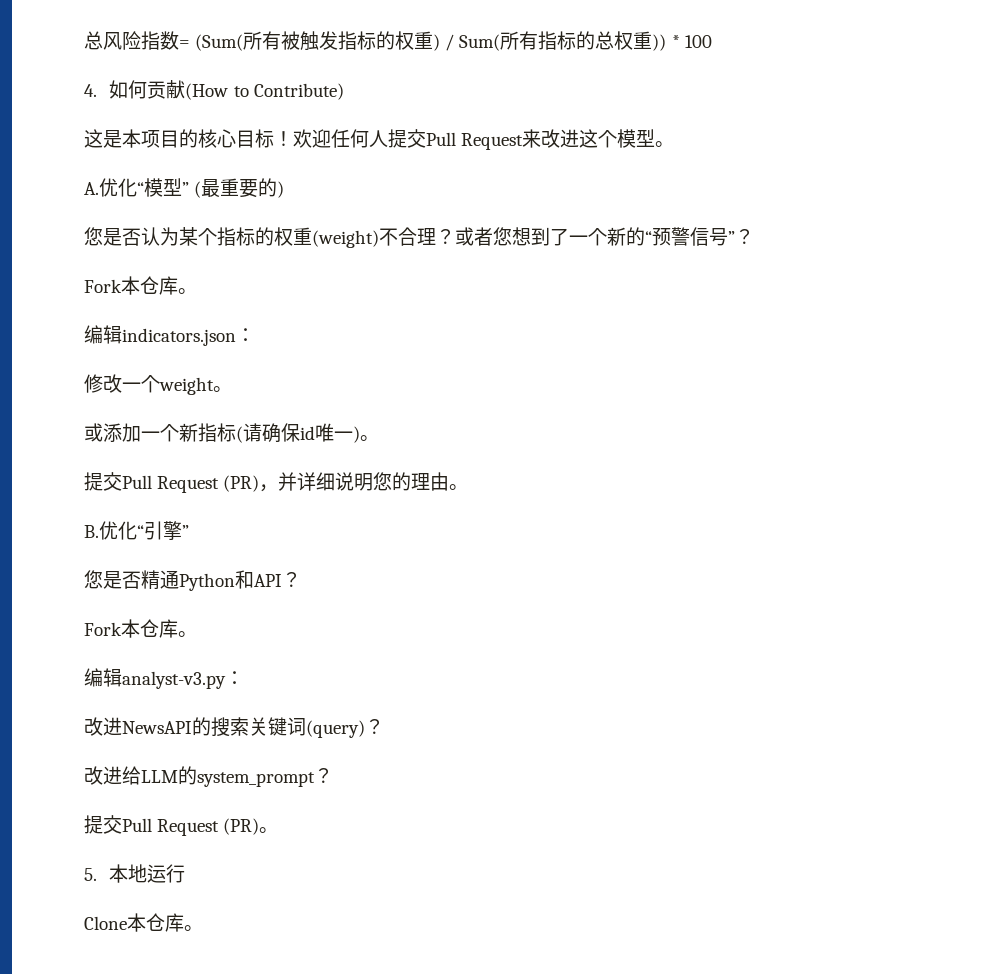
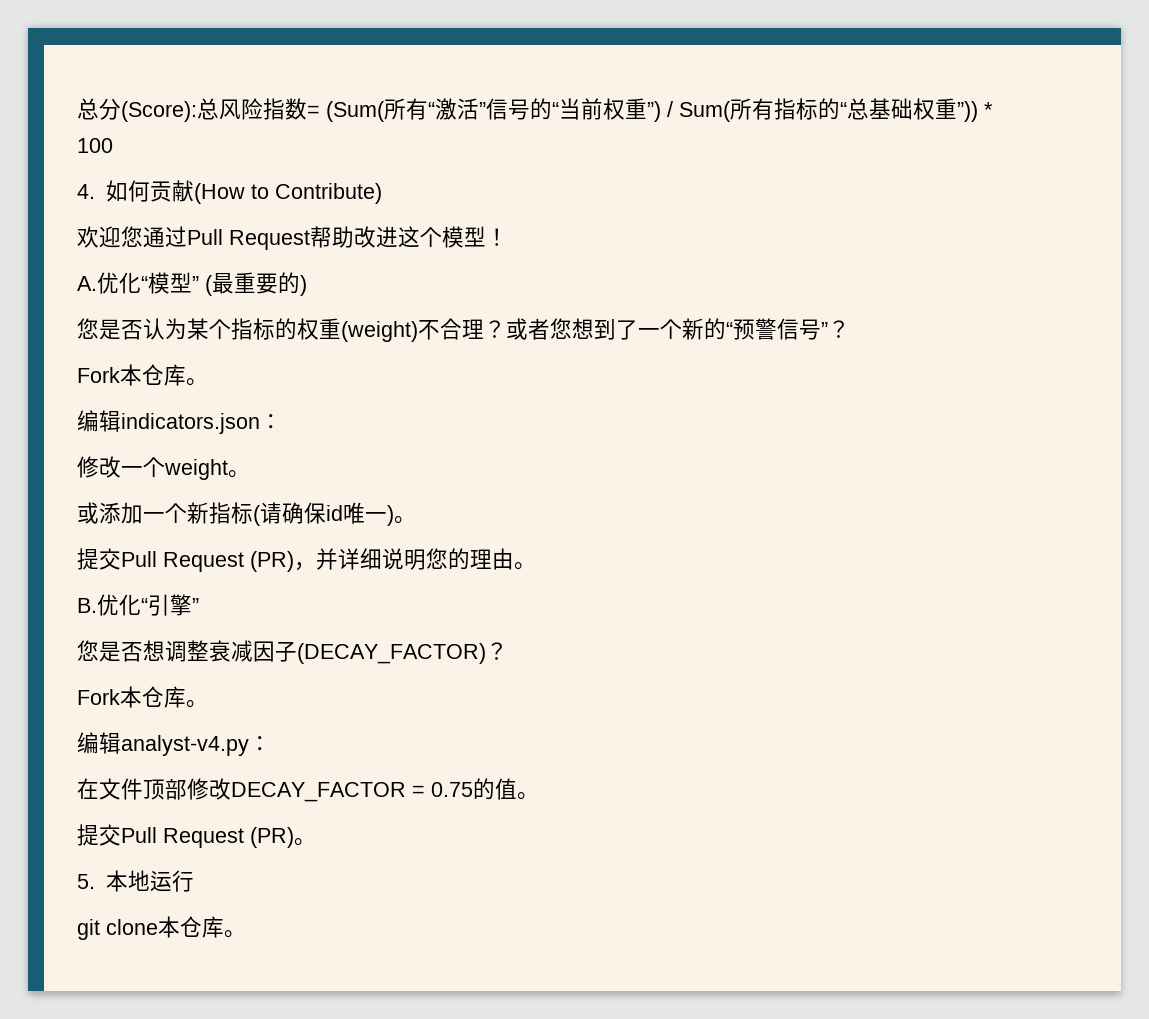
- 总风险指数= (Sum(所有被触发指标的权重) / Sum(所有指标的总权重)) * 100
+ 总分(Score):总风险指数= (Sum(所有“激活”信号的“当前权重”) / Sum(所有指标的“总基础权重”)) * 100
- 这是本项目的核心目标！欢迎任何人提交Pull Request来改进这个模型。
+ 欢迎您通过Pull Request帮助改进这个模型！
- 您是否精通Python和API？
+ 您是否想调整衰减因子(DECAY_FACTOR)？
  Fork本仓库。
- 编辑analyst-v3.py：
- 改进NewsAPI的搜索关键词(query)？
- 改进给LLM的system_prompt？
+ 编辑analyst-v4.py：
+ 在文件顶部修改DECAY_FACTOR = 0.75的值。
- Clone本仓库。
+ git clone本仓库。

